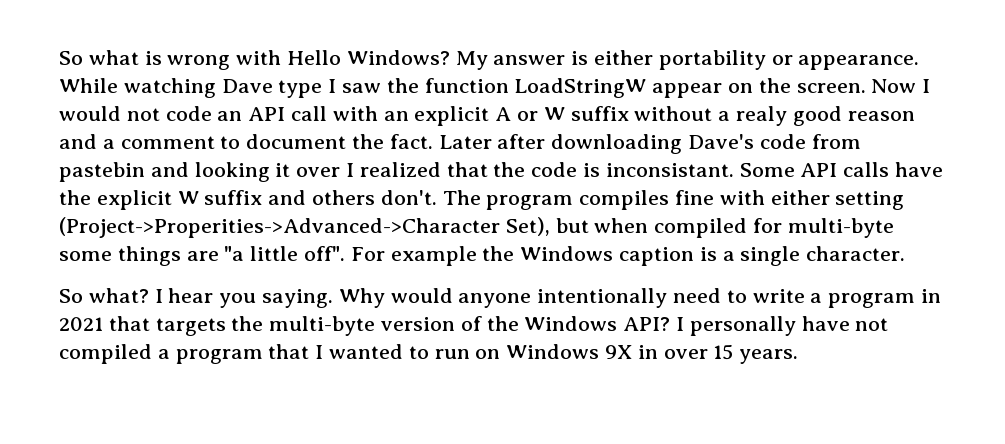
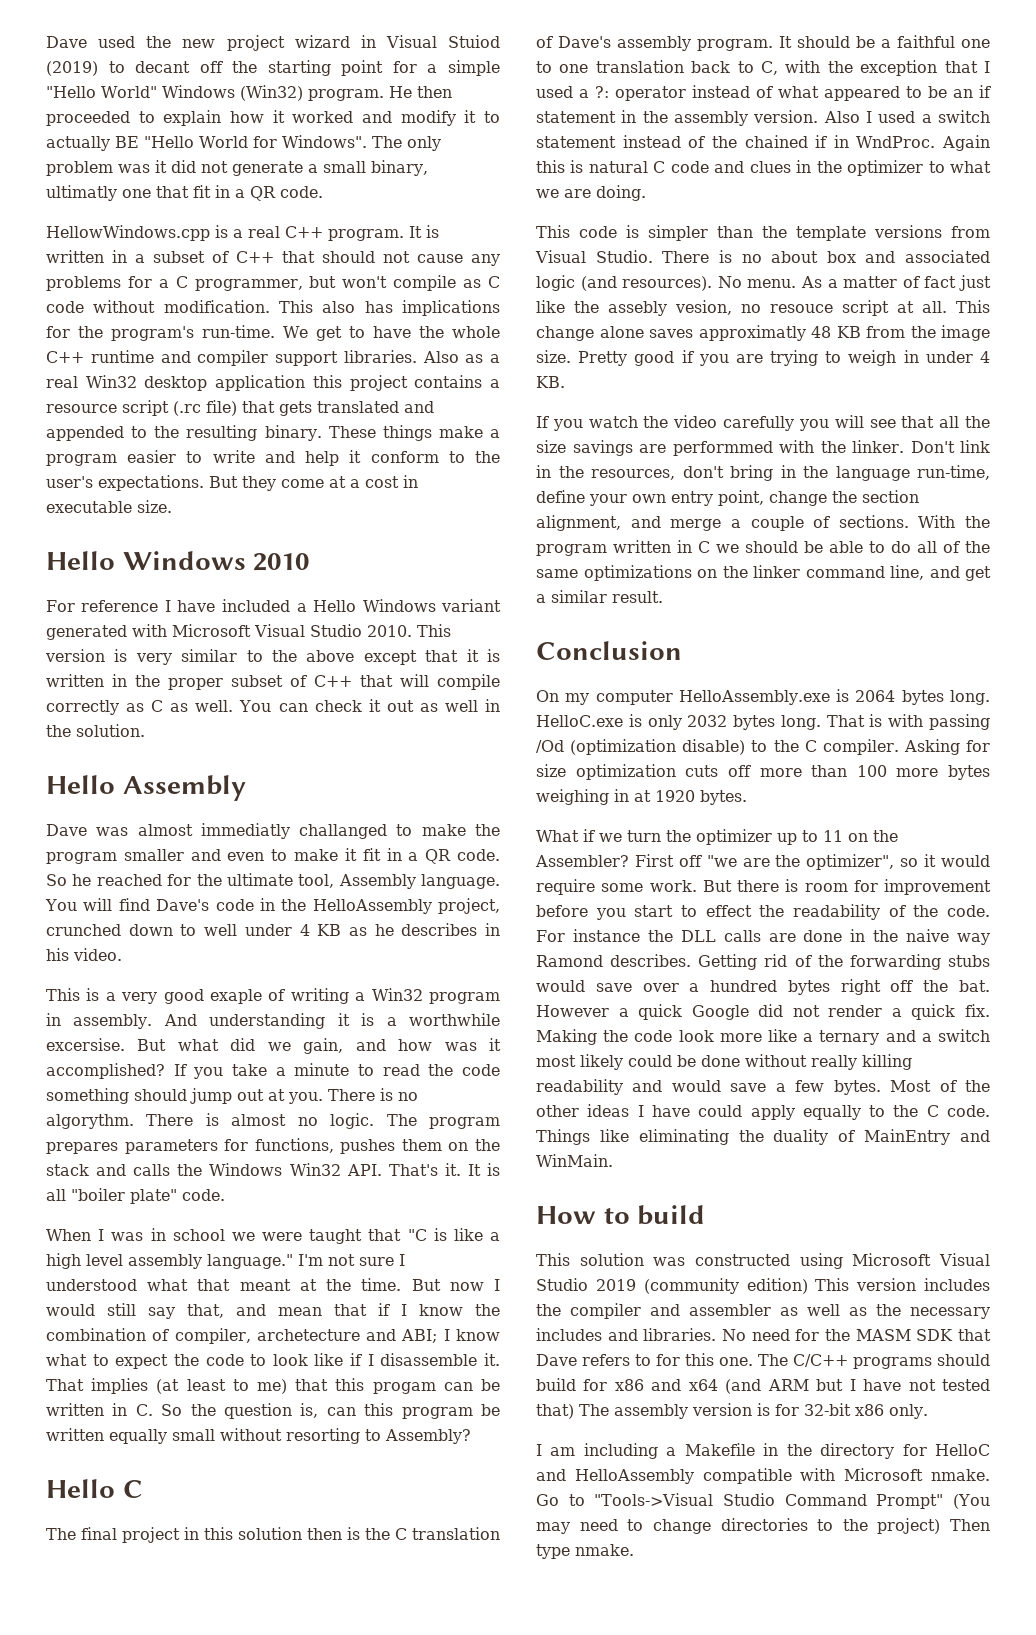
- So what is wrong with Hello Windows? My answer is either portability or appearance. While watching Dave type I saw the function LoadStringW appear on the screen. Now I would not code an API call with an explicit A or W suffix without a realy good reason and a comment to document the fact. Later after downloading Dave's code from pastebin and looking it over I realized that the code is inconsistant. Some API calls have the explicit W suffix and others don't. The program compiles fine with either setting (Project->Properities->Advanced->Character Set), but when compiled for multi-byte some things are "a little off". For example the Windows caption is a single character.
- So what? I hear you saying. Why would anyone intentionally need to write a program in 2021 that targets the multi-byte version of the Windows API? I personally have not compiled a program that I wanted to run on Windows 9X in over 15 years.
+ Dave used the new project wizard in Visual Stuiod (2019) to decant off the starting point for a simple "Hello World" Windows (Win32) program. He then proceeded to explain how it worked and modify it to actually BE "Hello World for Windows". The only problem was it did not generate a small binary, ultimatly one that fit in a QR code.
+ HellowWindows.cpp is a real C++ program. It is written in a subset of C++ that should not cause any problems for a C programmer, but won't compile as C code without modification. This also has implications for the program's run-time. We get to have the whole C++ runtime and compiler support libraries. Also as a real Win32 desktop application this project contains a resource script (.rc file) that gets translated and appended to the resulting binary. These things make a program easier to write and help it conform to the user's expectations. But they come at a cost in executable size.
+ Hello Windows 2010
+ For reference I have included a Hello Windows variant generated with Microsoft Visual Studio 2010. This version is very similar to the above except that it is written in the proper subset of C++ that will compile correctly as C as well. You can check it out as well in the solution.
+ Hello Assembly
+ Dave was almost immediatly challanged to make the program smaller and even to make it fit in a QR code. So he reached for the ultimate tool, Assembly language. You will find Dave's code in the HelloAssembly project, crunched down to well under 4 KB as he describes in his video.
+ This is a very good exaple of writing a Win32 program in assembly. And understanding it is a worthwhile excersise. But what did we gain, and how was it accomplished? If you take a minute to read the code something should jump out at you. There is no algorythm. There is almost no logic. The program prepares parameters for functions, pushes them on the stack and calls the Windows Win32 API. That's it. It is all "boiler plate" code.
+ When I was in school we were taught that "C is like a high level assembly language." I'm not sure I understood what that meant at the time. But now I would still say that, and mean that if I know the combination of compiler, archetecture and ABI; I know what to expect the code to look like if I disassemble it. That implies (at least to me) that this progam can be written in C. So the question is, can this program be written equally small without resorting to Assembly?
+ Hello C
+ The final project in this solution then is the C translation of Dave's assembly program. It should be a faithful one to one translation back to C, with the exception that I used a ?: operator instead of what appeared to be an if statement in the assembly version. Also I used a switch statement instead of the chained if in WndProc. Again this is natural C code and clues in the optimizer to what we are doing.
+ This code is simpler than the template versions from Visual Studio. There is no about box and associated logic (and resources). No menu. As a matter of fact just like the assebly vesion, no resouce script at all. This change alone saves approximatly 48 KB from the image size. Pretty good if you are trying to weigh in under 4 KB.
+ If you watch the video carefully you will see that all the size savings are performmed with the linker. Don't link in the resources, don't bring in the language run-time, define your own entry point, change the section alignment, and merge a couple of sections. With the program written in C we should be able to do all of the same optimizations on the linker command line, and get a similar result.
+ Conclusion
+ On my computer HelloAssembly.exe is 2064 bytes long. HelloC.exe is only 2032 bytes long. That is with passing /Od (optimization disable) to the C compiler. Asking for size optimization cuts off more than 100 more bytes weighing in at 1920 bytes.
+ What if we turn the optimizer up to 11 on the Assembler? First off "we are the optimizer", so it would require some work. But there is room for improvement before you start to effect the readability of the code. For instance the DLL calls are done in the naive way Ramond describes. Getting rid of the forwarding stubs would save over a hundred bytes right off the bat. However a quick Google did not render a quick fix. Making the code look more like a ternary and a switch most likely could be done without really killing readability and would save a few bytes. Most of the other ideas I have could apply equally to the C code. Things like eliminating the duality of MainEntry and WinMain.
+ How to build
+ This solution was constructed using Microsoft Visual Studio 2019 (community edition) This version includes the compiler and assembler as well as the necessary includes and libraries. No need for the MASM SDK that Dave refers to for this one. The C/C++ programs should build for x86 and x64 (and ARM but I have not tested that) The assembly version is for 32-bit x86 only.
+ I am including a Makefile in the directory for HelloC and HelloAssembly compatible with Microsoft nmake. Go to "Tools->Visual Studio Command Prompt" (You may need to change directories to the project) Then type nmake.

